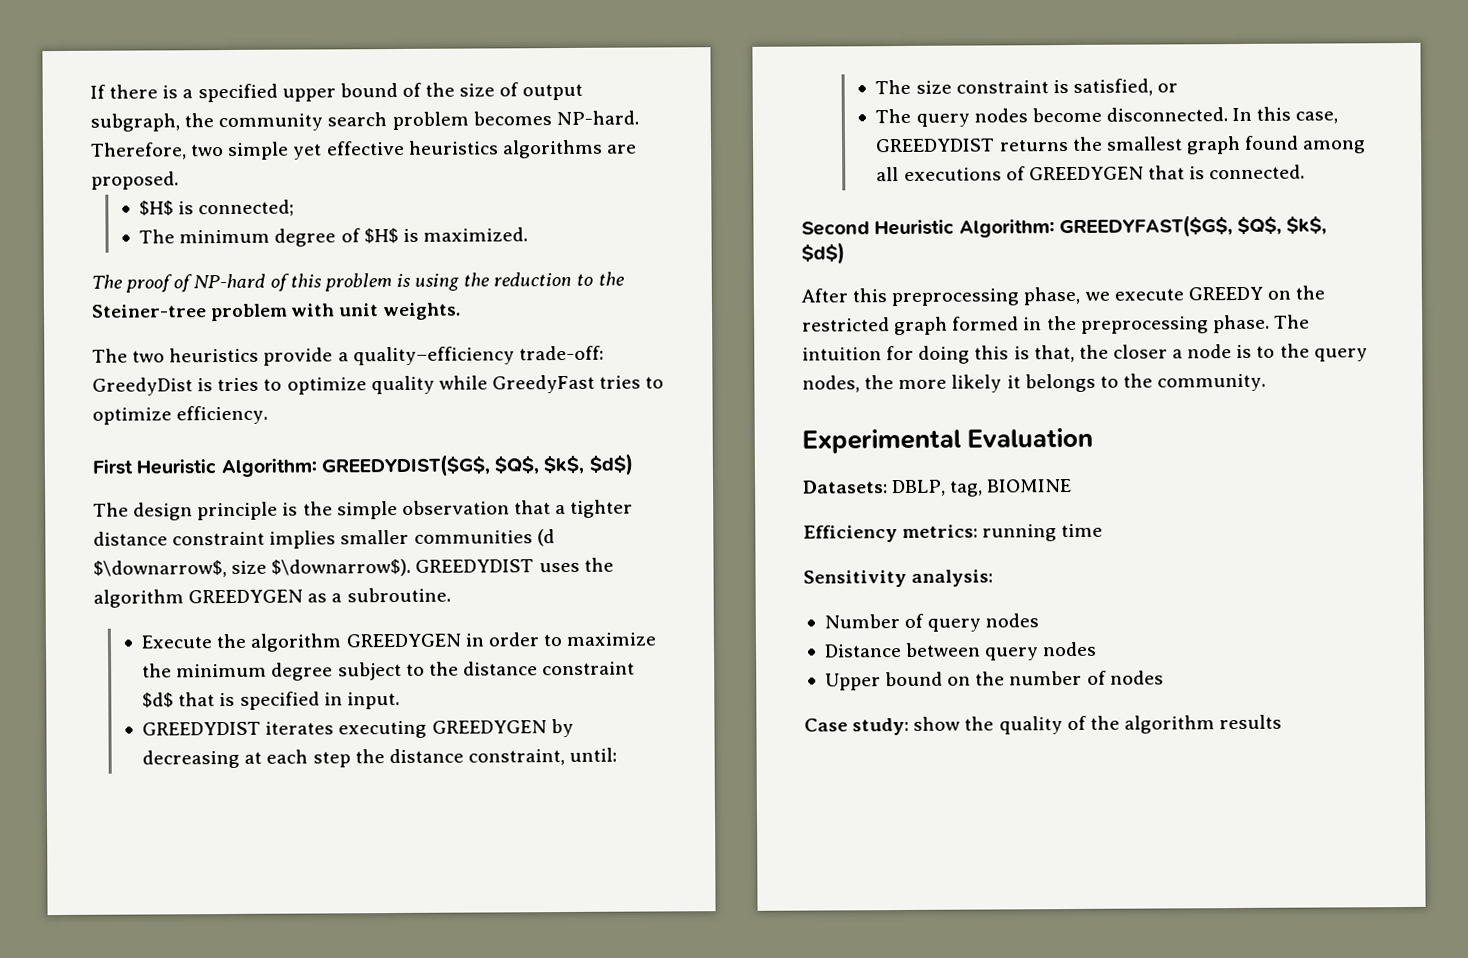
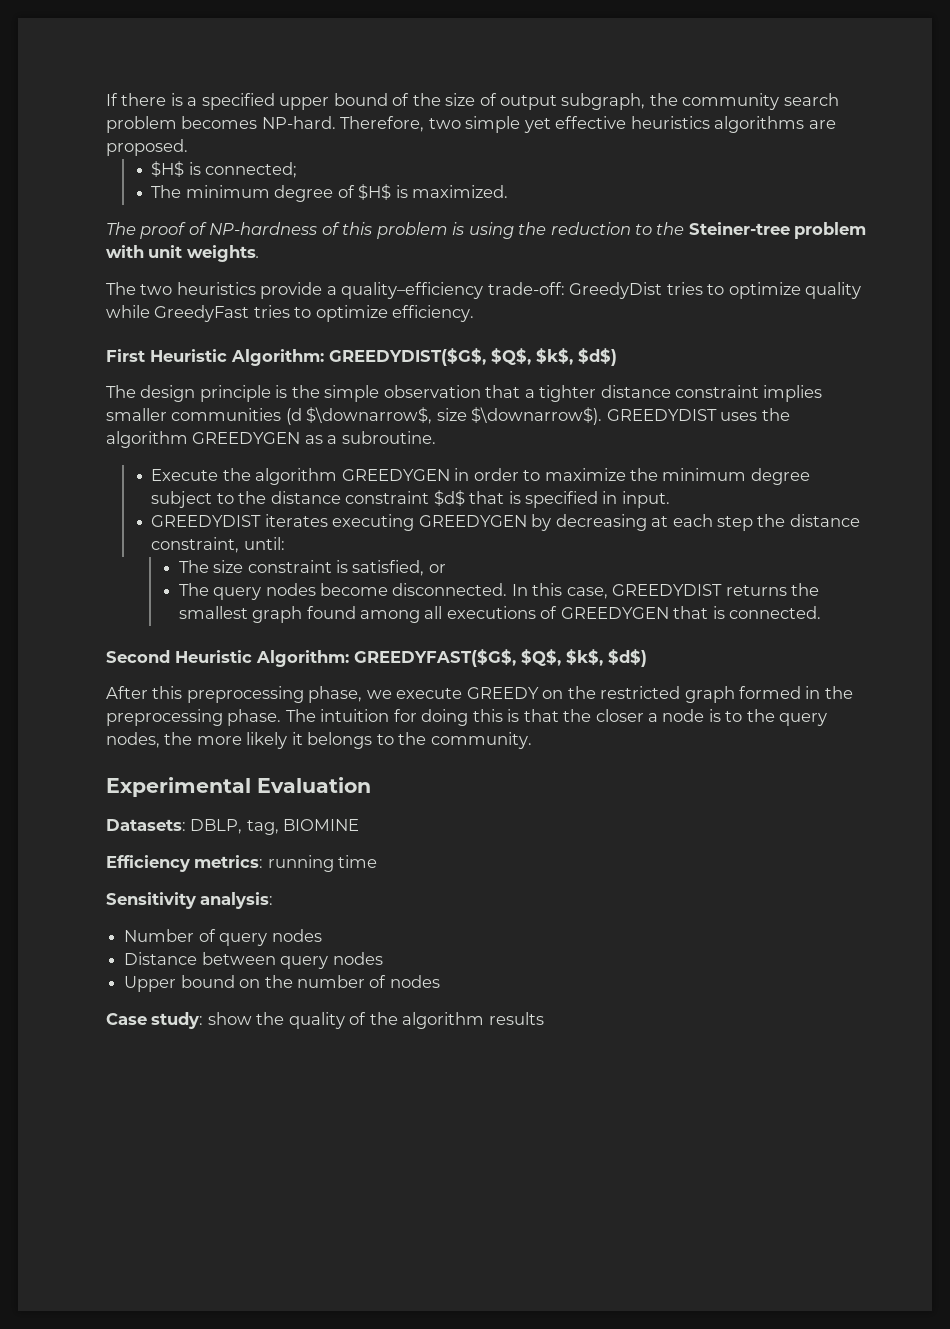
- The proof of NP-hard of this problem is using the reduction to the Steiner-tree problem with unit weights.
+ The proof of NP-hardness of this problem is using the reduction to the Steiner-tree problem with unit weights.
- The two heuristics provide a quality–efficiency trade-off: GreedyDist is tries to optimize quality while GreedyFast tries to optimize efficiency.
+ The two heuristics provide a quality–efficiency trade-off: GreedyDist tries to optimize quality while GreedyFast tries to optimize efficiency.
- The intuition for doing this is that, the closer a node is to the query nodes, the more likely it belongs to the community.
+ The intuition for doing this is that the closer a node is to the query nodes, the more likely it belongs to the community.

